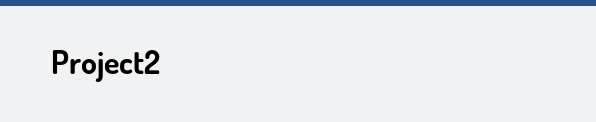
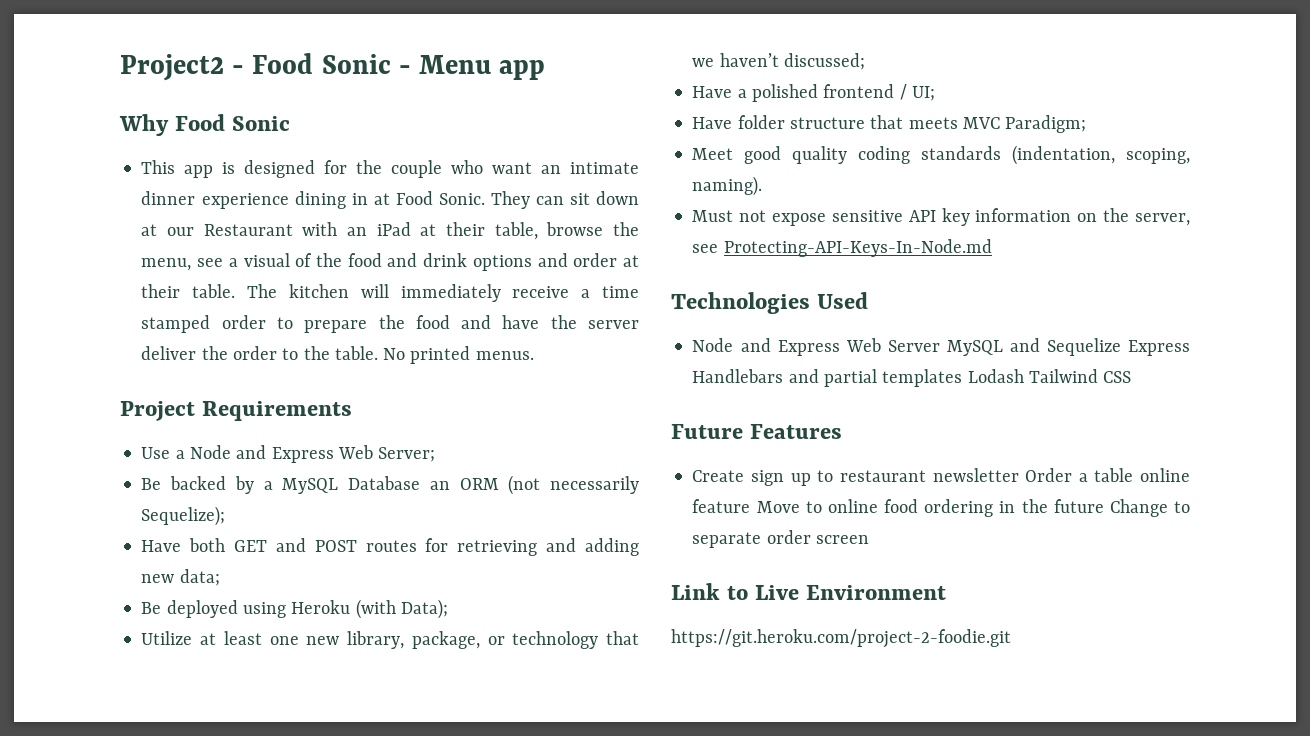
- Project2
+ Project2 - Food Sonic - Menu app
+ Why Food Sonic
+ This app is designed for the couple who want an intimate dinner experience dining in at Food Sonic. They can sit down at our Restaurant with an iPad at their table, browse the menu, see a visual of the food and drink options and order at their table. The kitchen will immediately receive a time stamped order to prepare the food and have the server deliver the order to the table. No printed menus.
+ Project Requirements
+ Use a Node and Express Web Server;
+ Be backed by a MySQL Database an ORM (not necessarily Sequelize);
+ Have both GET and POST routes for retrieving and adding new data;
+ Be deployed using Heroku (with Data);
+ Utilize at least one new library, package, or technology that we haven’t discussed;
+ Have a polished frontend / UI;
+ Have folder structure that meets MVC Paradigm;
+ Meet good quality coding standards (indentation, scoping, naming).
+ Must not expose sensitive API key information on the server, see Protecting-API-Keys-In-Node.md
+ Technologies Used
+ Node and Express Web Server MySQL and Sequelize Express Handlebars and partial templates Lodash Tailwind CSS
+ Future Features
+ Create sign up to restaurant newsletter Order a table online feature Move to online food ordering in the future Change to separate order screen
+ Link to Live Environment
+ https://git.heroku.com/project-2-foodie.git

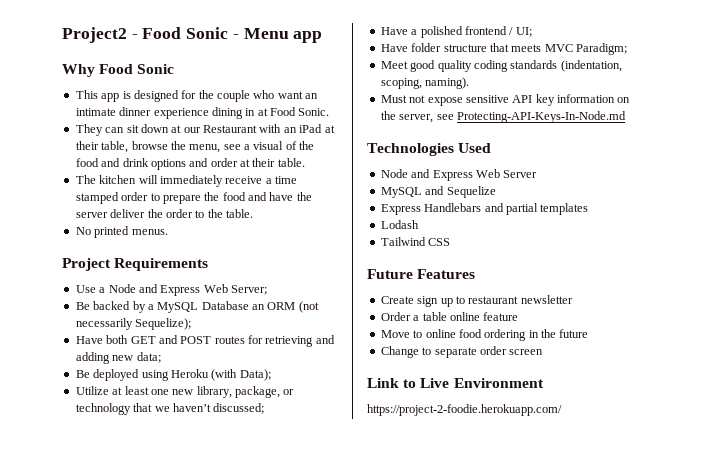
- This app is designed for the couple who want an intimate dinner experience dining in at Food Sonic. They can sit down at our Restaurant with an iPad at their table, browse the menu, see a visual of the food and drink options and order at their table. The kitchen will immediately receive a time stamped order to prepare the food and have the server deliver the order to the table. No printed menus.
+ This app is designed for the couple who want an intimate dinner experience dining in at Food Sonic.
+ They can sit down at our Restaurant with an iPad at their table, browse the menu, see a visual of the food and drink options and order at their table.
+ The kitchen will immediately receive a time stamped order to prepare the food and have the server deliver the order to the table.
+ No printed menus.
- Node and Express Web Server MySQL and Sequelize Express Handlebars and partial templates Lodash Tailwind CSS
+ Node and Express Web Server
+ MySQL and Sequelize
+ Express Handlebars and partial templates
+ Lodash
+ Tailwind CSS
- Create sign up to restaurant newsletter Order a table online feature Move to online food ordering in the future Change to separate order screen
+ Create sign up to restaurant newsletter
+ Order a table online feature
+ Move to online food ordering in the future
+ Change to separate order screen
- https://git.heroku.com/project-2-foodie.git
+ https://project-2-foodie.herokuapp.com/

